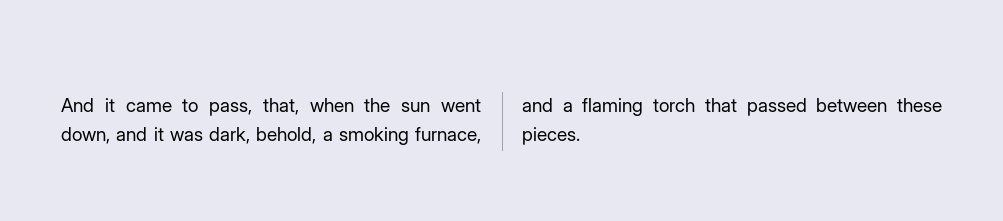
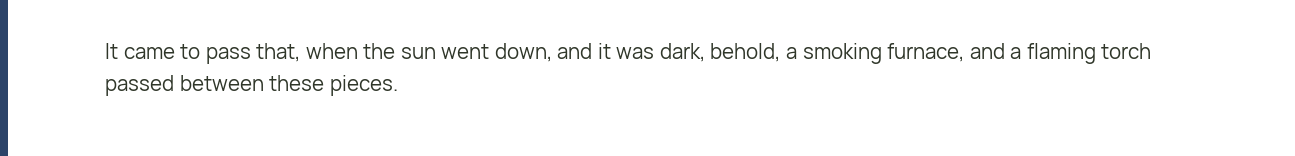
- And it came to pass, that, when the sun went down, and it was dark, behold, a smoking furnace, and a flaming torch that passed between these pieces.
+ It came to pass that, when the sun went down, and it was dark, behold, a smoking furnace, and a flaming torch passed between these pieces.

